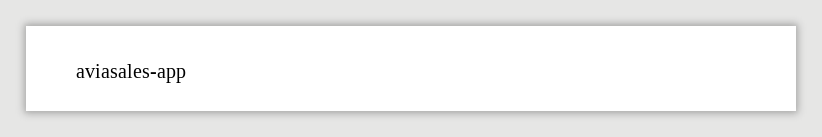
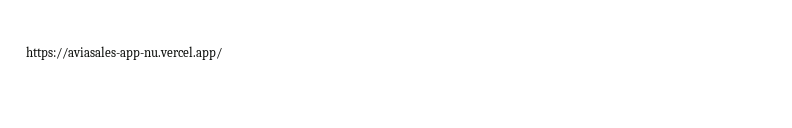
- aviasales-app
+ https://aviasales-app-nu.vercel.app/

